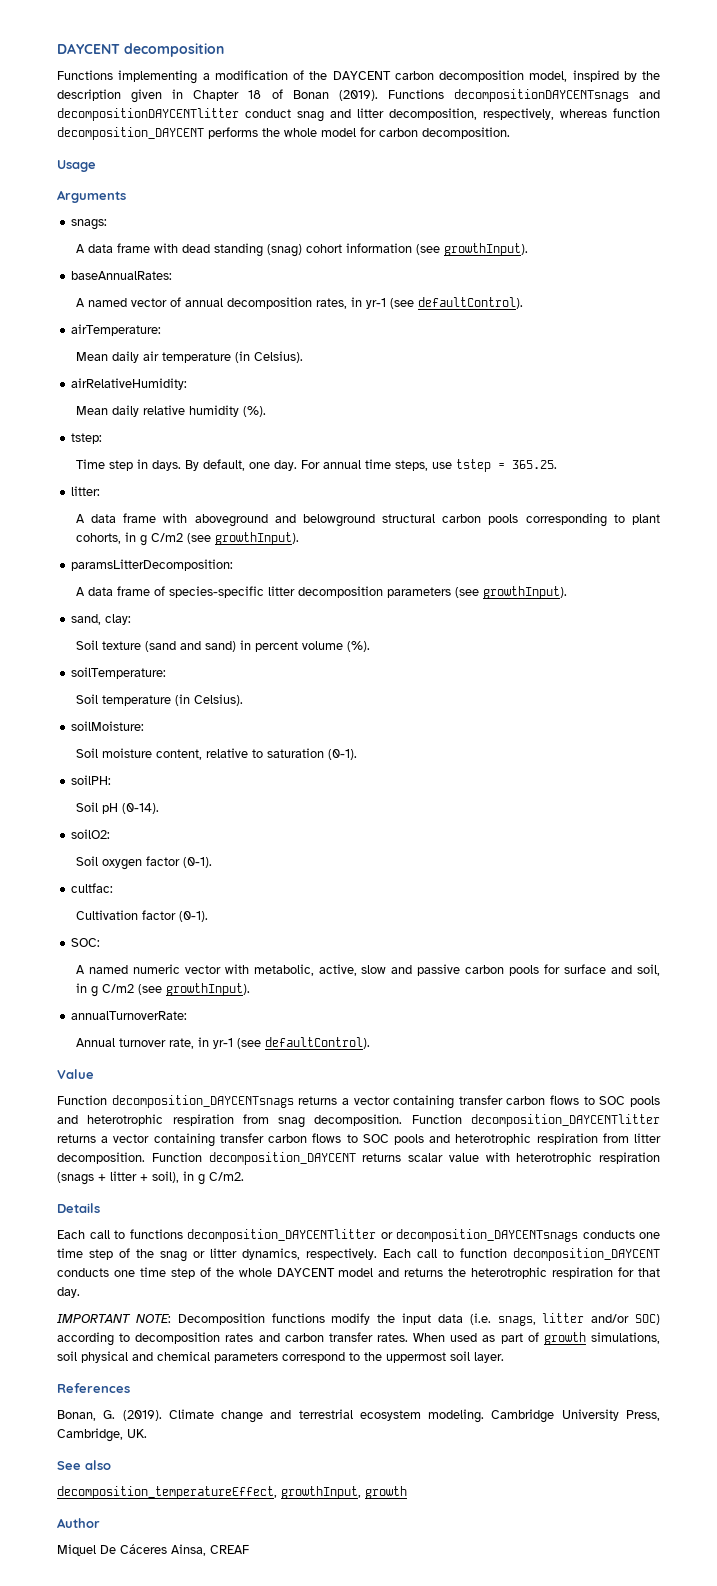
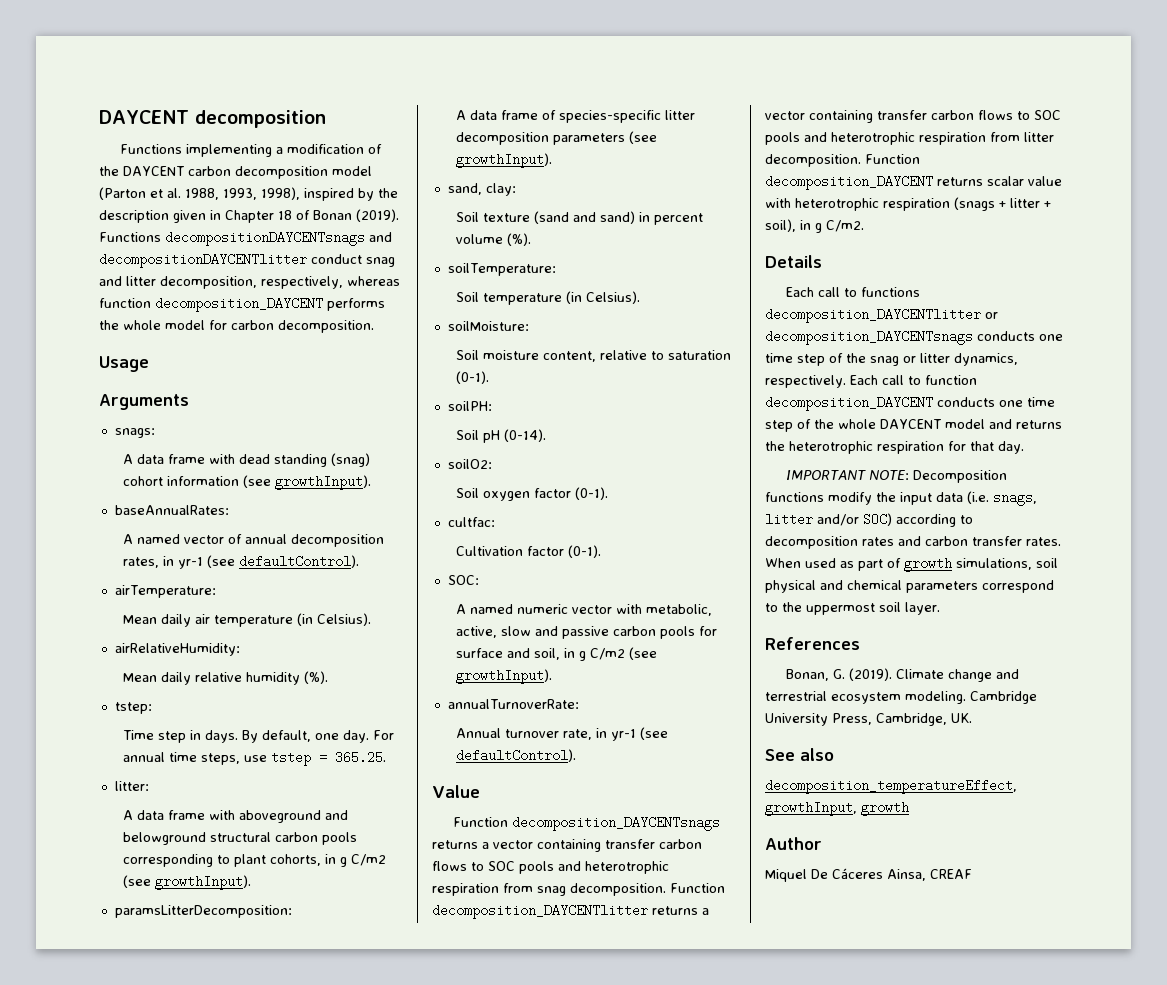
- Functions implementing a modification of the DAYCENT carbon decomposition model, inspired by the description given in Chapter 18 of Bonan (2019).
+ Functions implementing a modification of the DAYCENT carbon decomposition model (Parton et al. 1988, 1993, 1998), inspired by the description given in Chapter 18 of Bonan (2019).

